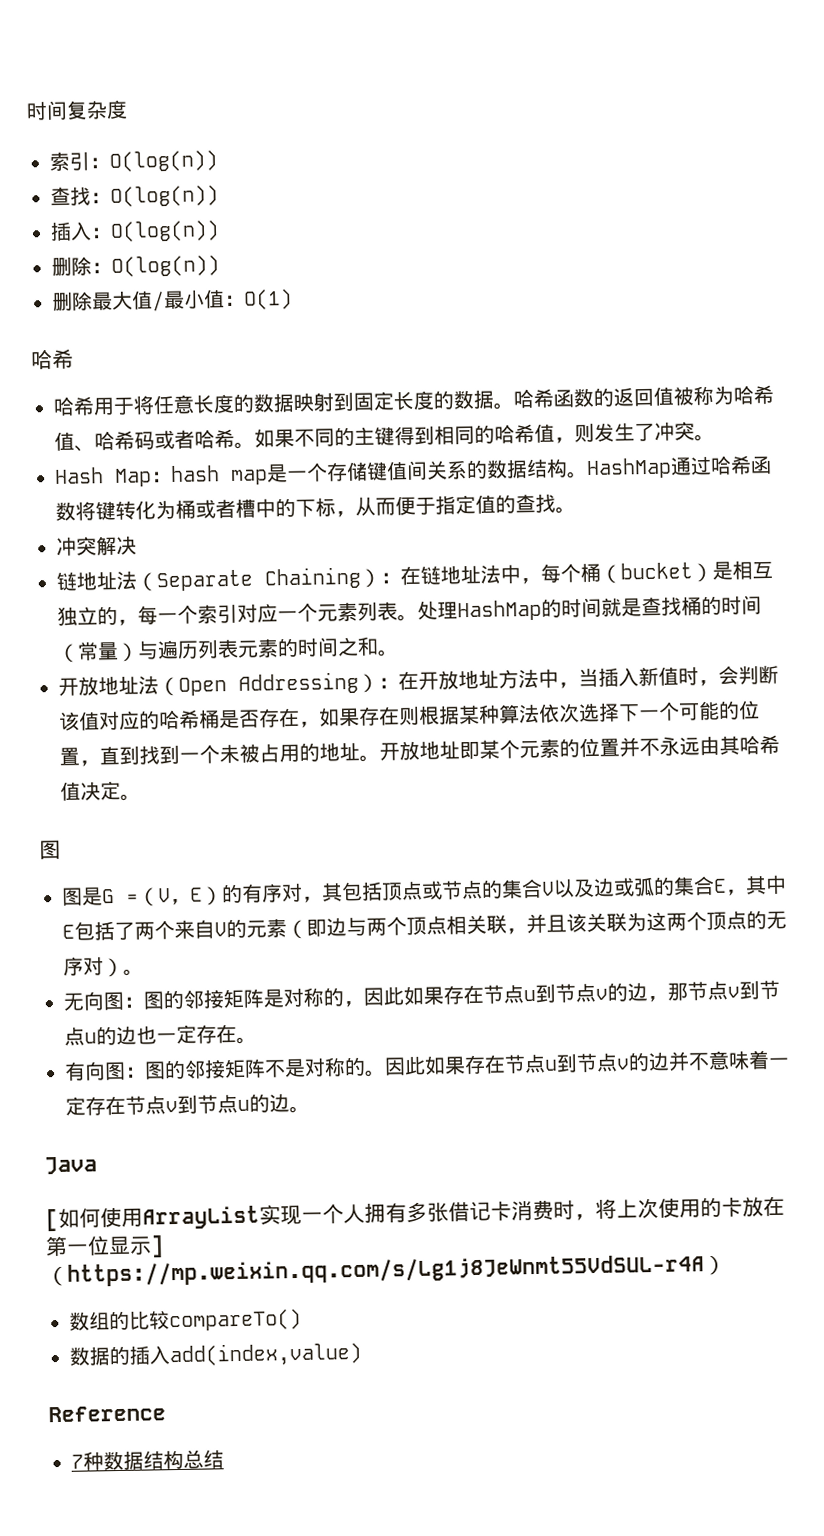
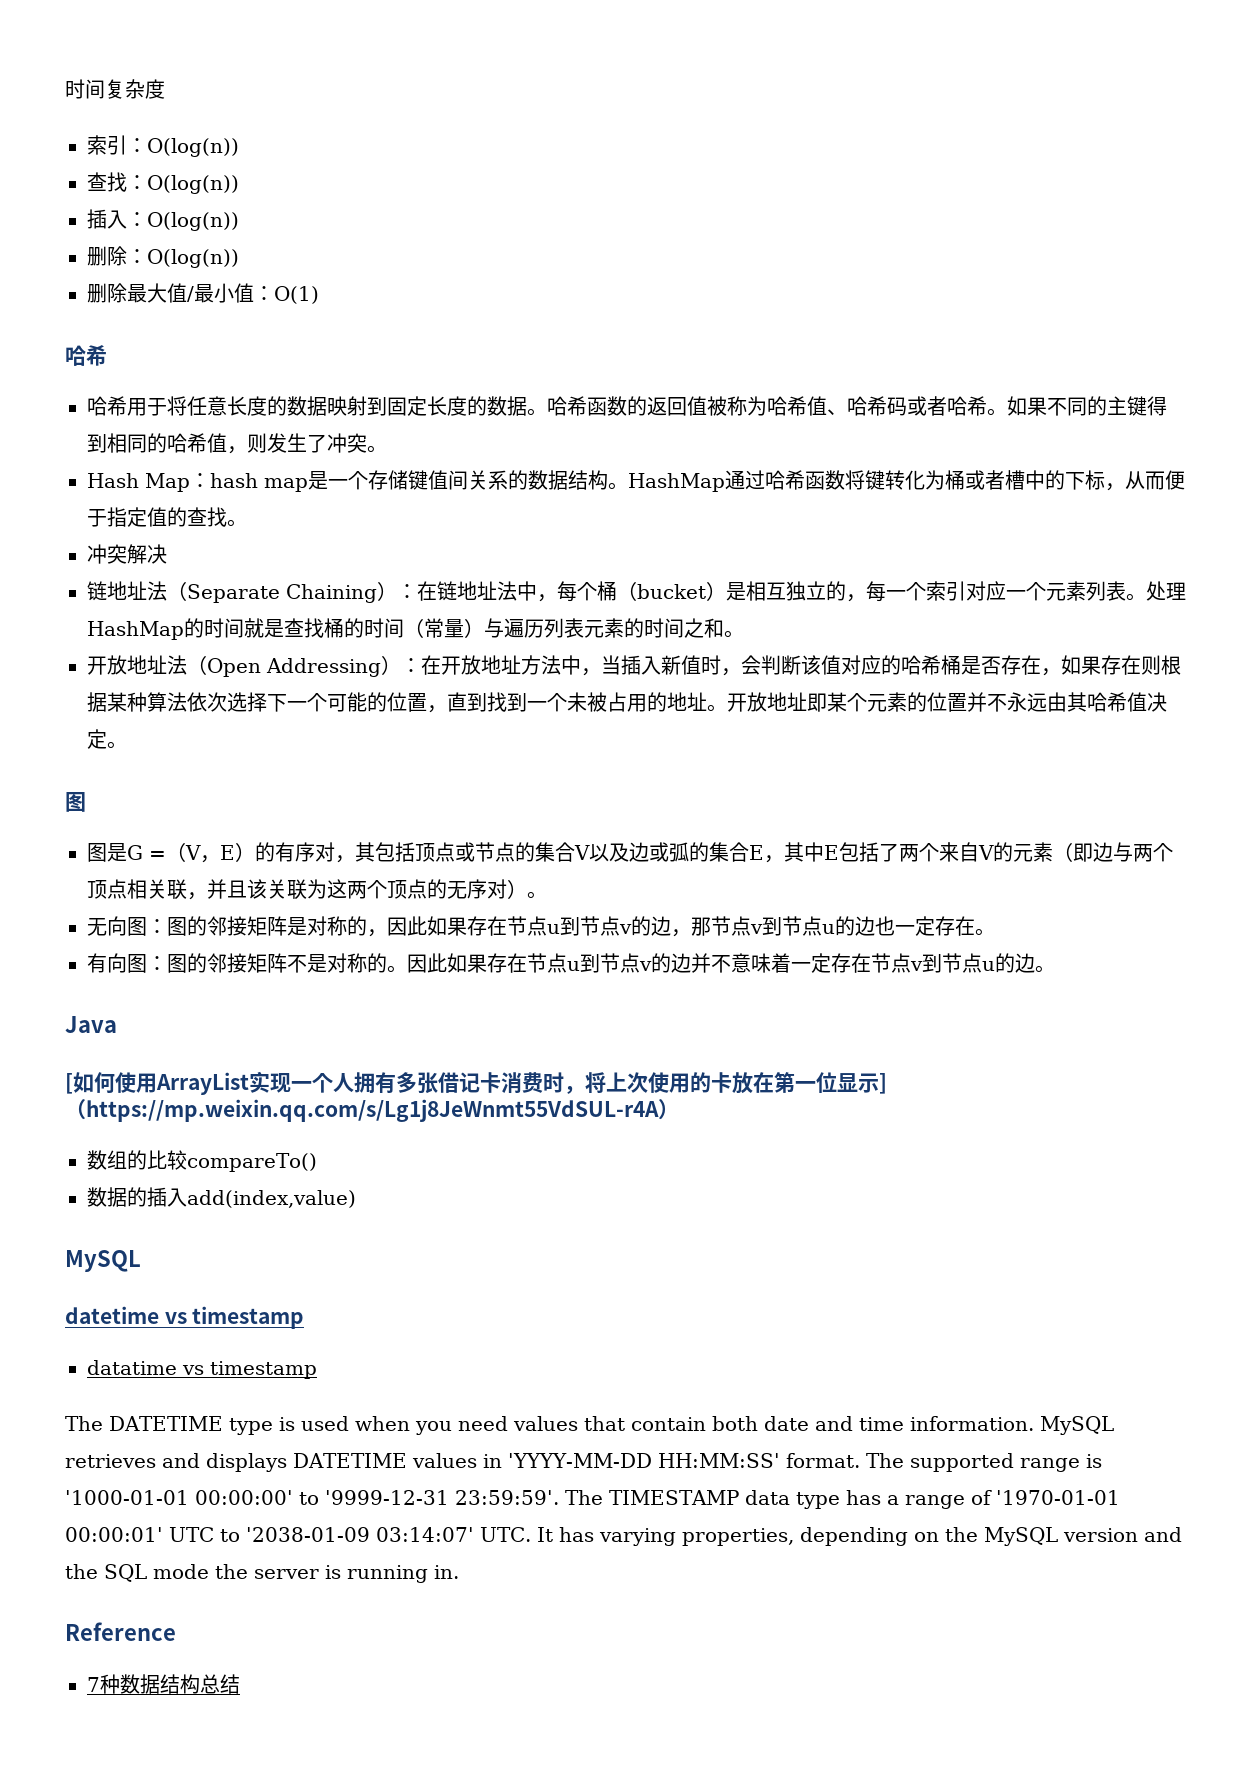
  数据的插入add(index,value)
+ MySQL
+ datetime vs timestamp
+ datatime vs timestamp
+ The DATETIME type is used when you need values that contain both date and time information. MySQL retrieves and displays DATETIME values in 'YYYY-MM-DD HH:MM:SS' format. The supported range is '1000-01-01 00:00:00' to '9999-12-31 23:59:59'. The TIMESTAMP data type has a range of '1970-01-01 00:00:01' UTC to '2038-01-09 03:14:07' UTC. It has varying properties, depending on the MySQL version and the SQL mode the server is running in.

